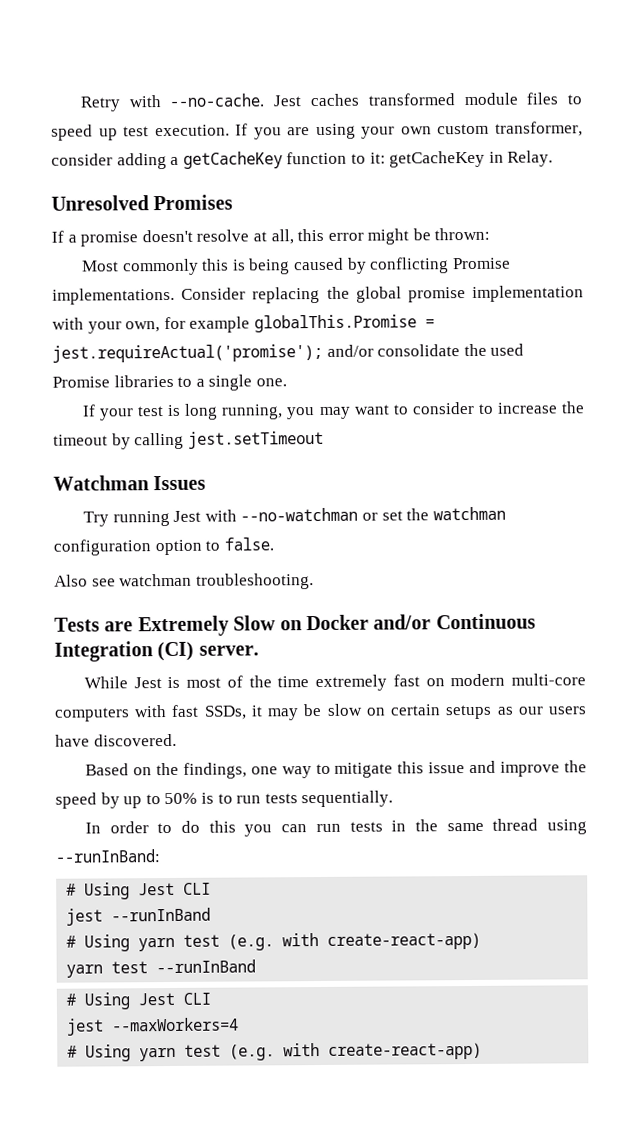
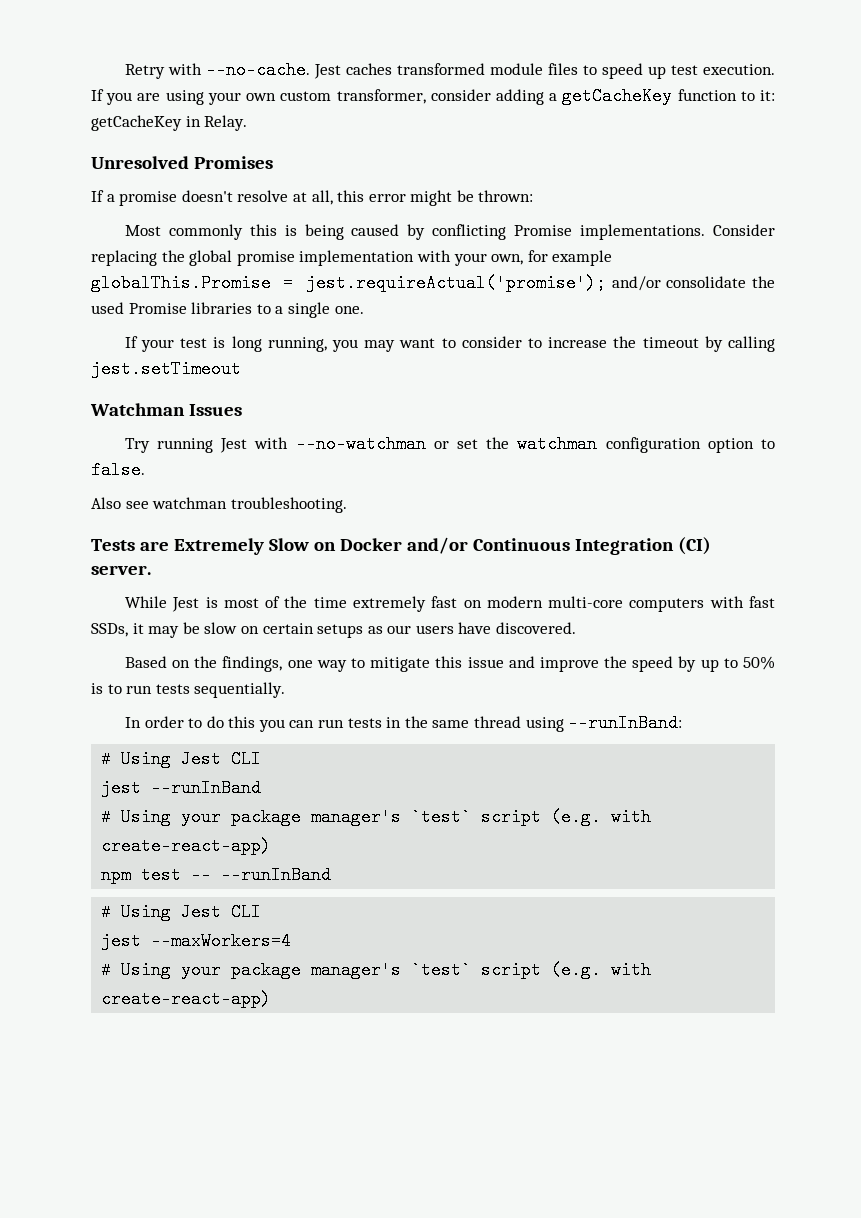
  jest --runInBand
- # Using yarn test (e.g. with create-react-app)
+ # Using your package manager's `test` script (e.g. with create-react-app)
- yarn test --runInBand
+ npm test -- --runInBand
  jest --maxWorkers=4
- # Using yarn test (e.g. with create-react-app)
+ # Using your package manager's `test` script (e.g. with create-react-app)

